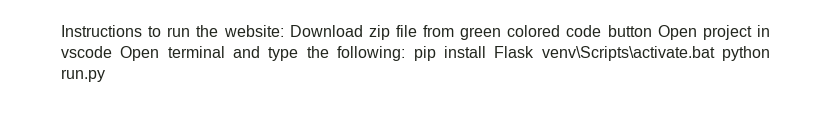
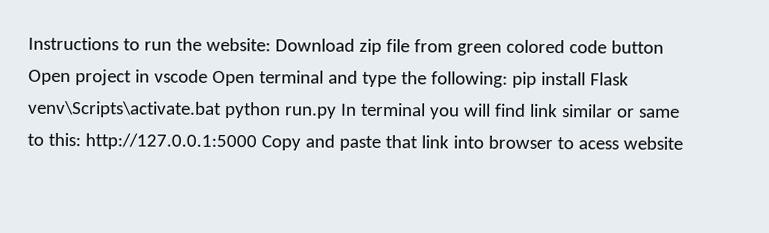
- Instructions to run the website: Download zip file from green colored code button Open project in vscode Open terminal and type the following: pip install Flask venv\Scripts\activate.bat python run.py
+ Instructions to run the website: Download zip file from green colored code button Open project in vscode Open terminal and type the following: pip install Flask venv\Scripts\activate.bat python run.py In terminal you will find link similar or same to this: http://127.0.0.1:5000 Copy and paste that link into browser to acess website

